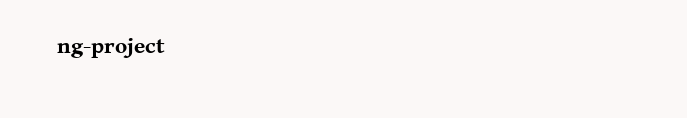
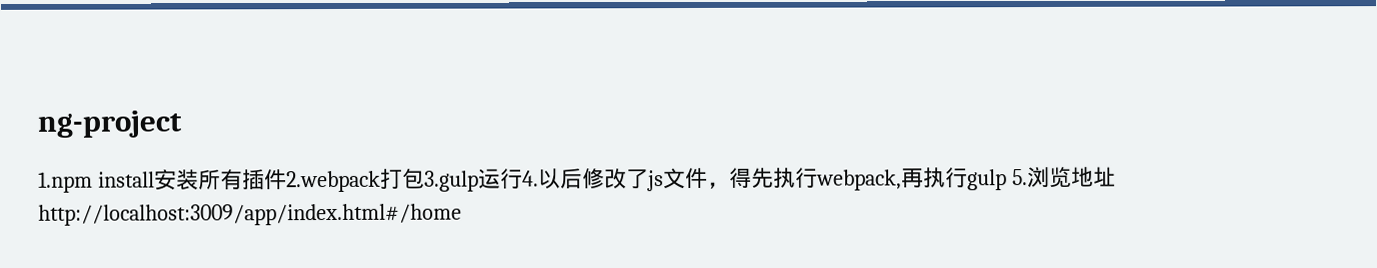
+ 1.npm install安装所有插件2.webpack打包3.gulp运行4.以后修改了js文件，得先执行webpack,再执行gulp 5.浏览地址http://localhost:3009/app/index.html#/home

